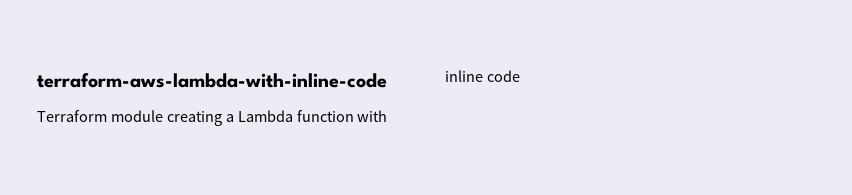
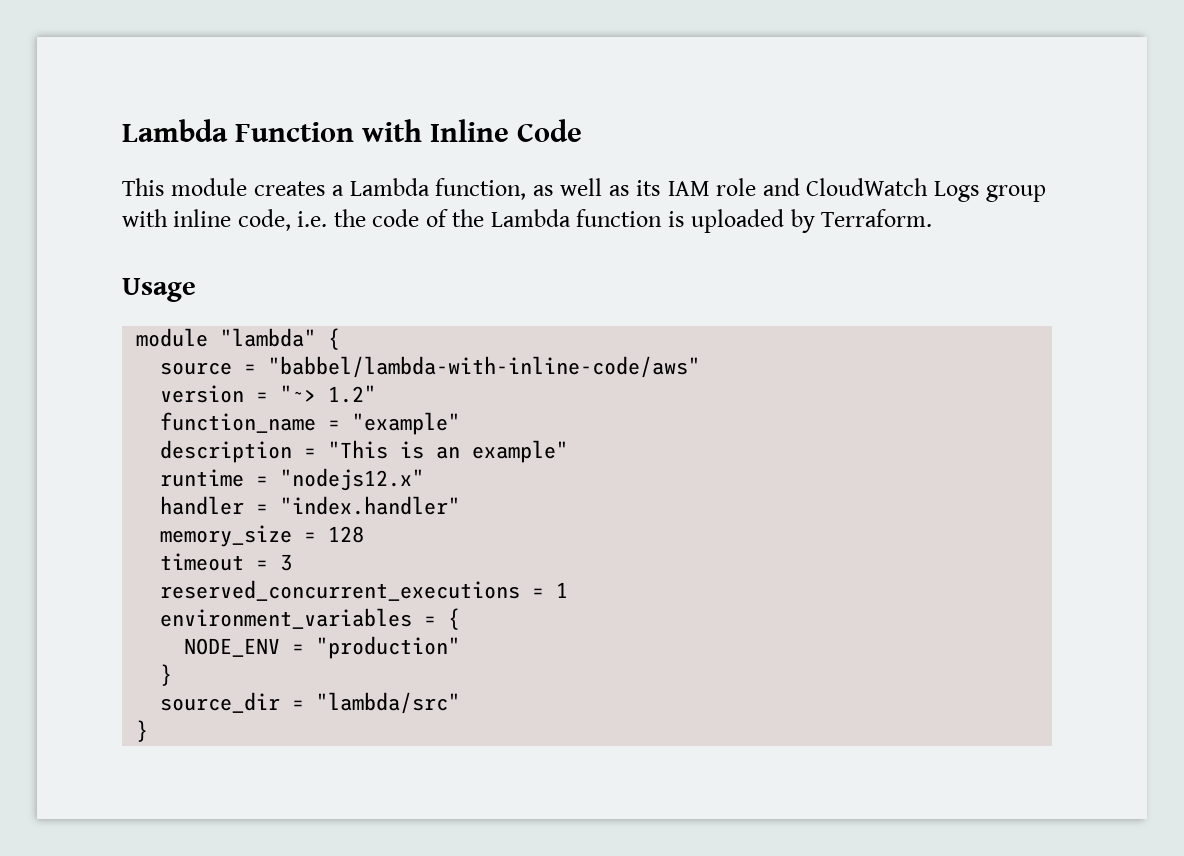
- terraform-aws-lambda-with-inline-code
- Terraform module creating a Lambda function with inline code
+ Lambda Function with Inline Code
+ This module creates a Lambda function, as well as its IAM role and CloudWatch Logs group with inline code, i.e. the code of the Lambda function is uploaded by Terraform.
+ Usage
+ module "lambda" {
+ source = "babbel/lambda-with-inline-code/aws"
+ version = "~> 1.2"
+ function_name = "example"
+ description = "This is an example"
+ runtime = "nodejs12.x"
+ handler = "index.handler"
+ memory_size = 128
+ timeout = 3
+ reserved_concurrent_executions = 1
+ environment_variables = {
+ NODE_ENV = "production"
+ }
+ source_dir = "lambda/src"
+ }

